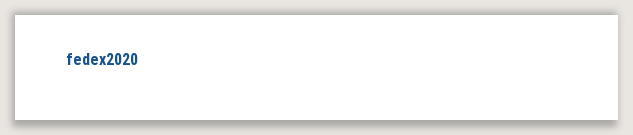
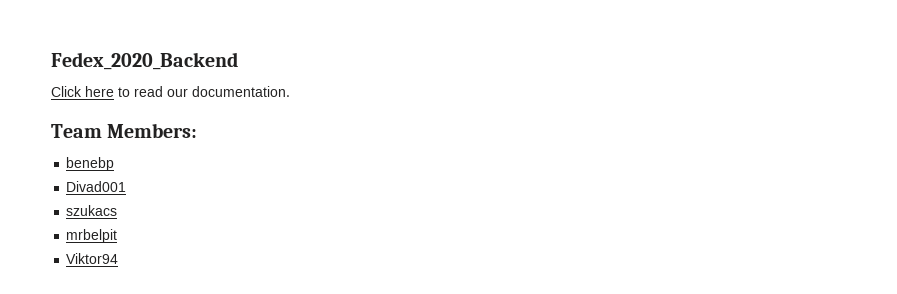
- fedex2020
+ Fedex_2020_Backend
+ Click here to read our documentation.
+ Team Members:
+ benebp
+ Divad001
+ szukacs
+ mrbelpit
+ Viktor94

